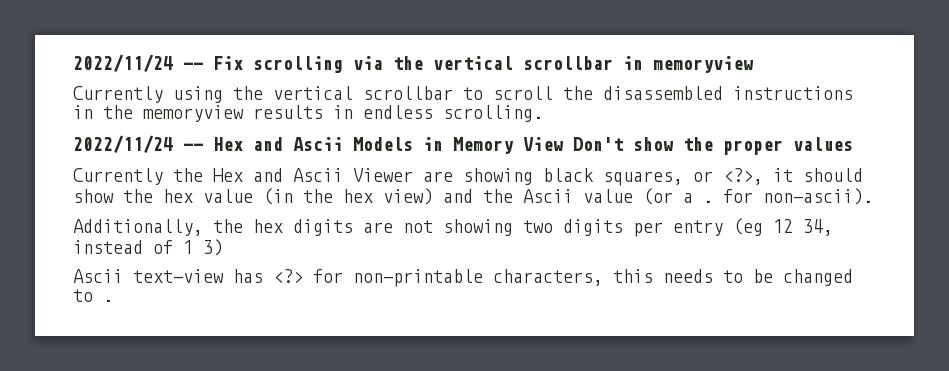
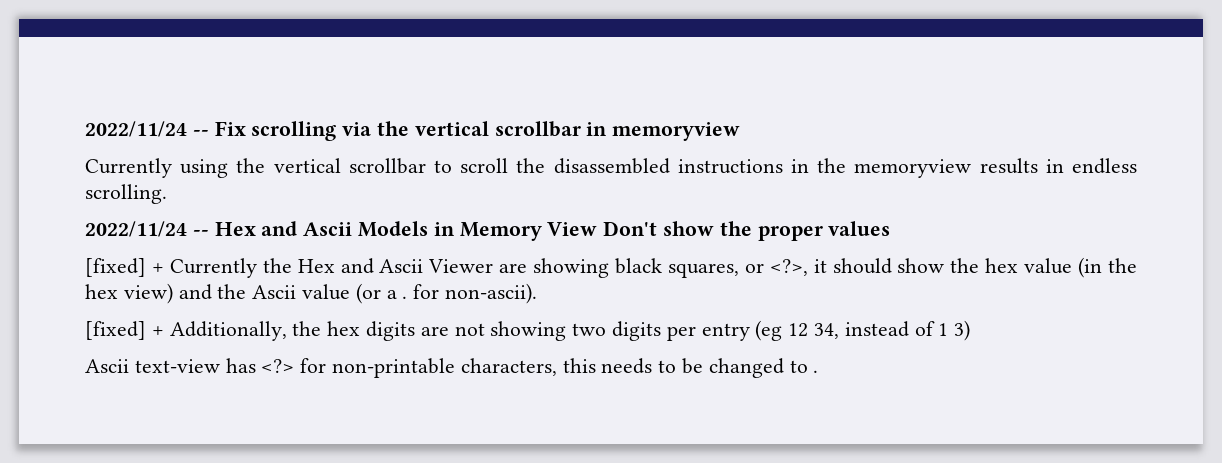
- Currently the Hex and Ascii Viewer are showing black squares, or <?>, it should show the hex value (in the hex view) and the Ascii value (or a . for non-ascii).
+ [fixed] + Currently the Hex and Ascii Viewer are showing black squares, or <?>, it should show the hex value (in the hex view) and the Ascii value (or a . for non-ascii).
- Additionally, the hex digits are not showing two digits per entry (eg 12 34, instead of 1 3)
+ [fixed] + Additionally, the hex digits are not showing two digits per entry (eg 12 34, instead of 1 3)

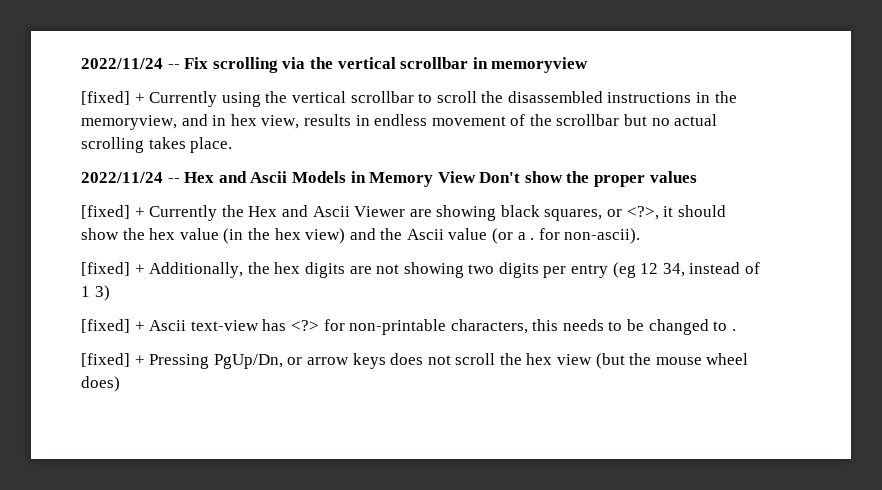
- Currently using the vertical scrollbar to scroll the disassembled instructions in the memoryview results in endless scrolling.
+ [fixed] + Currently using the vertical scrollbar to scroll the disassembled instructions in the memoryview, and in hex view, results in endless movement of the scrollbar but no actual scrolling takes place.
- Ascii text-view has <?> for non-printable characters, this needs to be changed to .
+ [fixed] + Ascii text-view has <?> for non-printable characters, this needs to be changed to .
+ [fixed] + Pressing PgUp/Dn, or arrow keys does not scroll the hex view (but the mouse wheel does)

